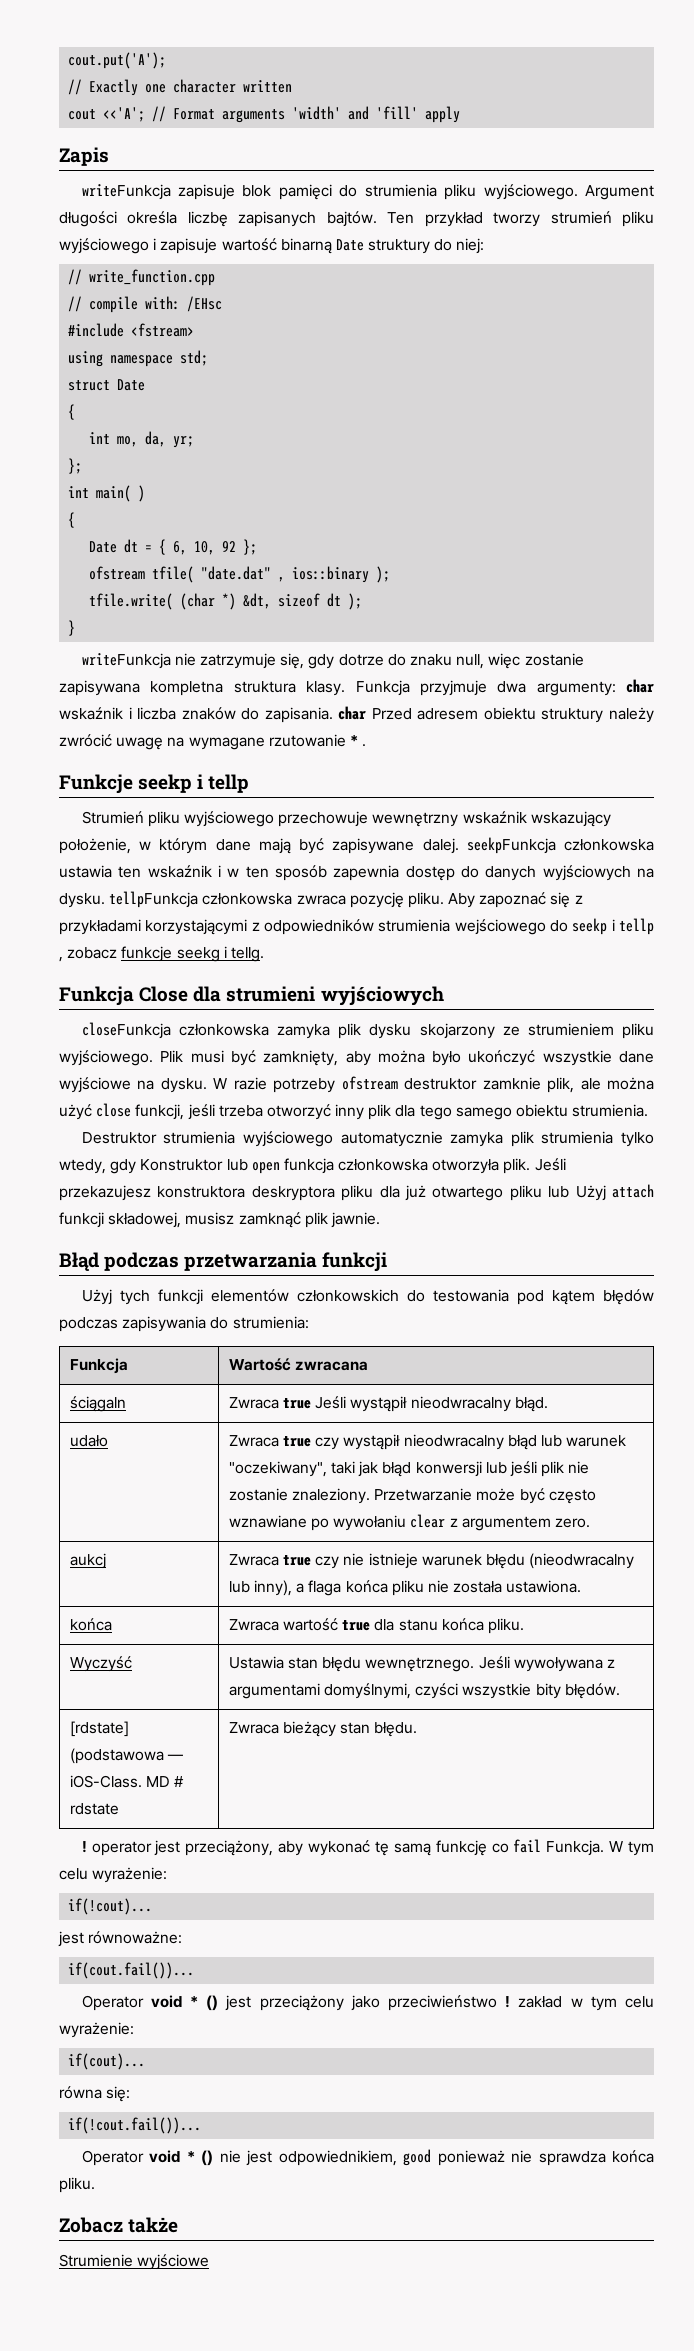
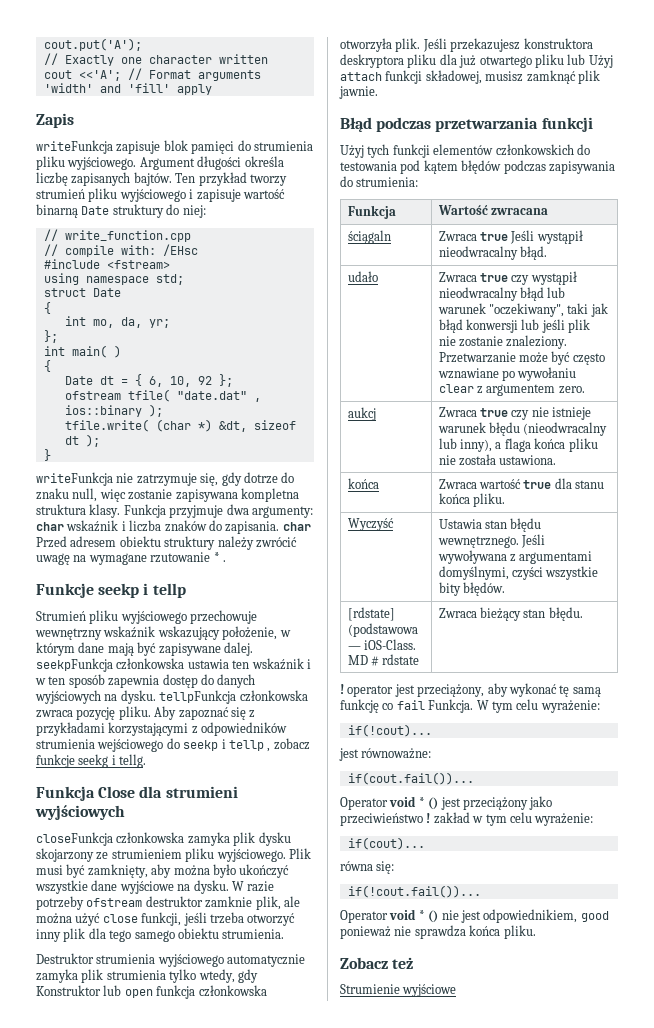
- Zobacz także
+ Zobacz też

